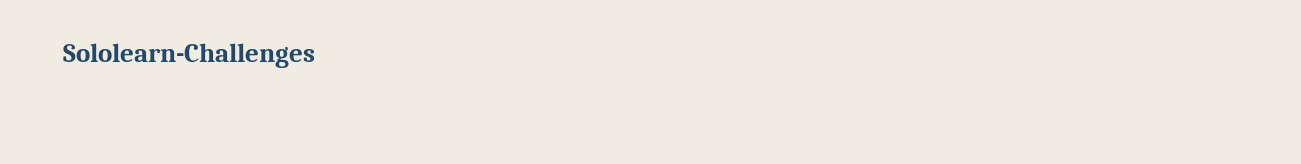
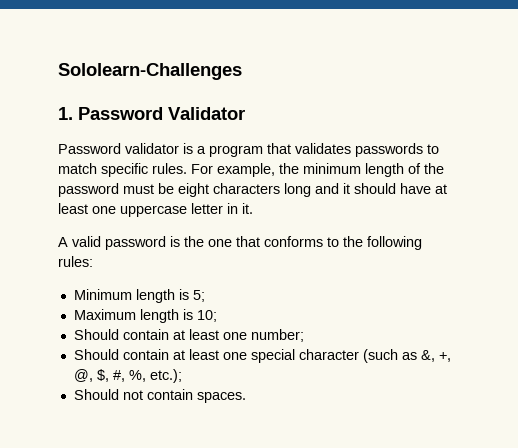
+ 1. Password Validator
+ Password validator is a program that validates passwords to match specific rules. For example, the minimum length of the password must be eight characters long and it should have at least one uppercase letter in it.
+ A valid password is the one that conforms to the following rules:
+ Minimum length is 5;
+ Maximum length is 10;
+ Should contain at least one number;
+ Should contain at least one special character (such as &, +, @, $, #, %, etc.);
+ Should not contain spaces.

